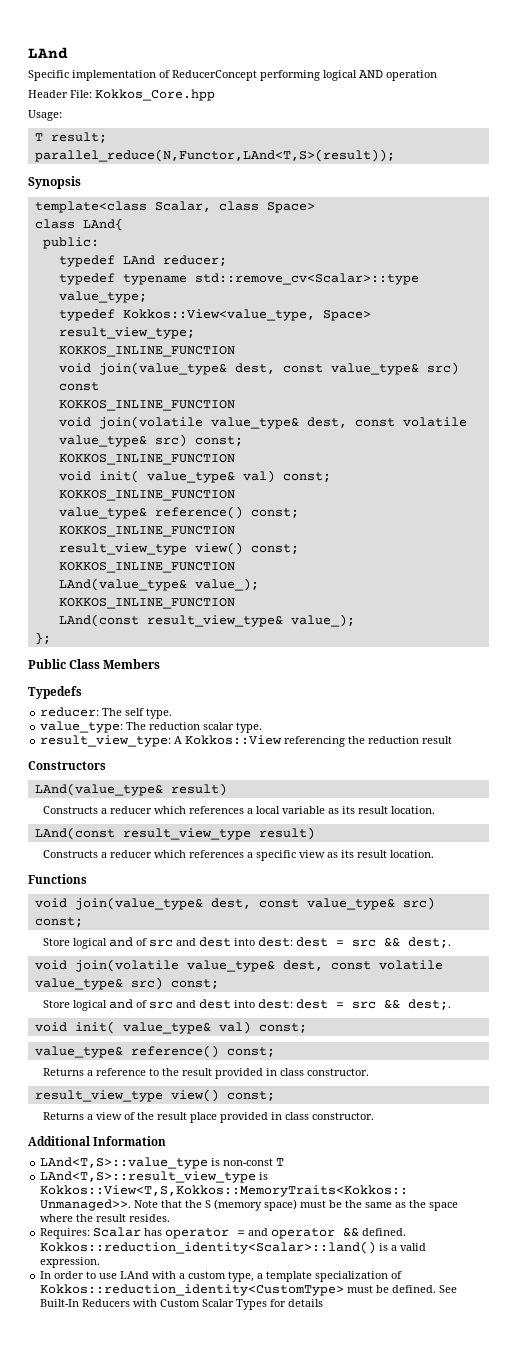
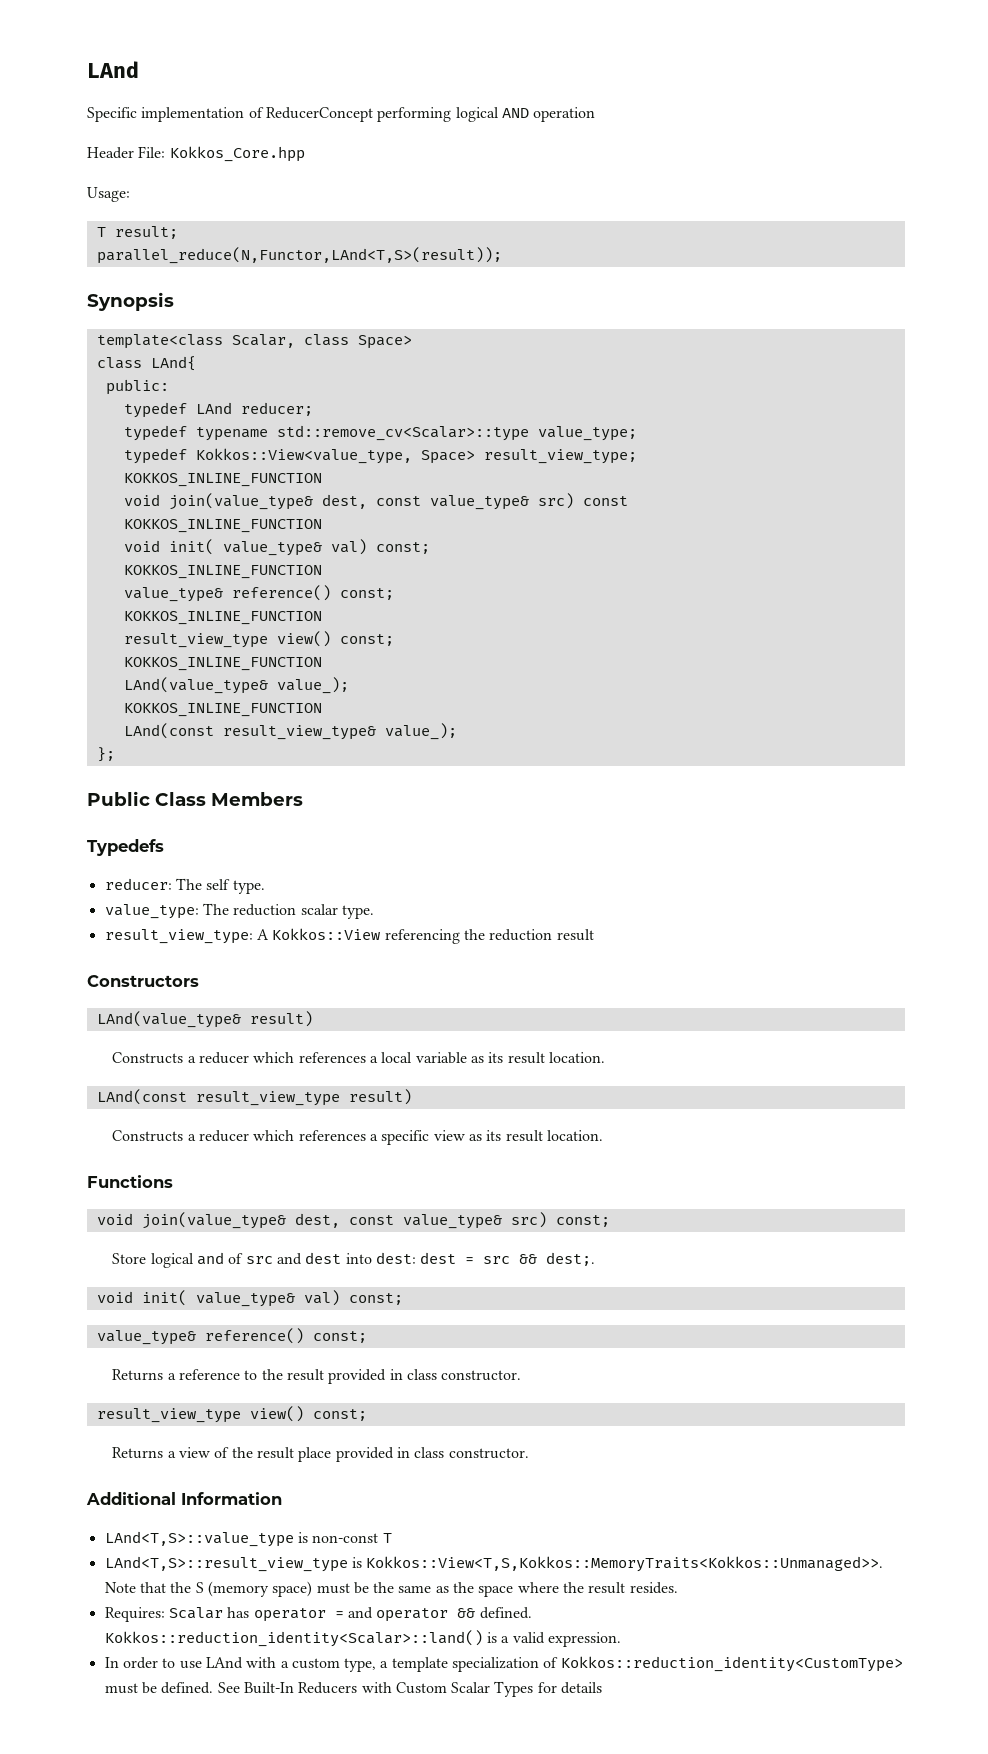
  void join(value_type& dest, const value_type& src) const
- KOKKOS_INLINE_FUNCTION
- void join(volatile value_type& dest, const volatile value_type& src) const;
  void join(value_type& dest, const value_type& src) const;
- Store logical and of src and dest into dest: dest = src && dest;.
- void join(volatile value_type& dest, const volatile value_type& src) const;

